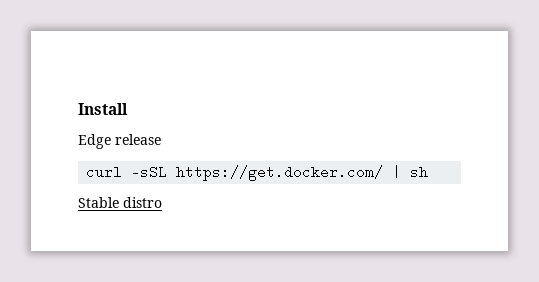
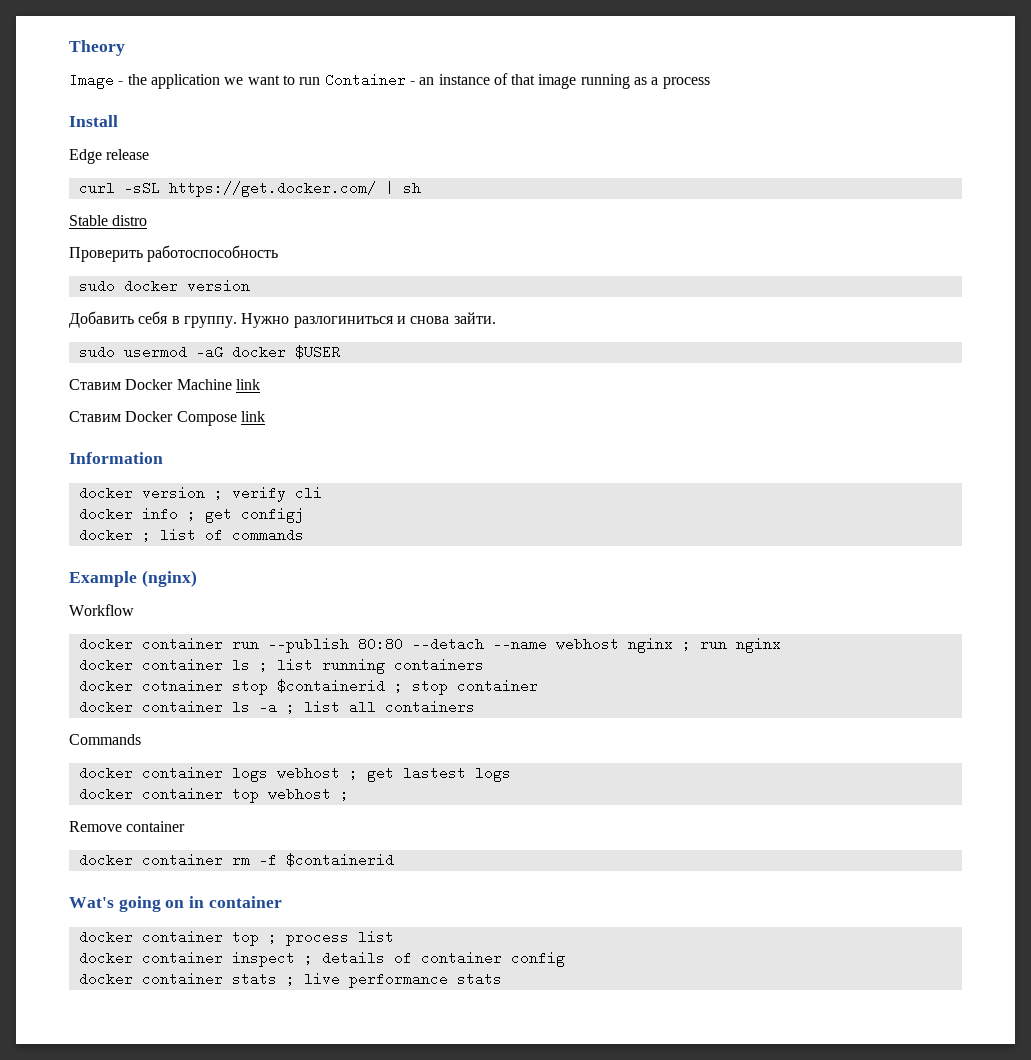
+ Theory
+ Image - the application we want to run Container - an instance of that image running as a process
+ Проверить работоспособность
+ sudo docker version
+ Добавить себя в группу. Нужно разлогиниться и снова зайти.
+ sudo usermod -aG docker $USER
+ Ставим Docker Machine link
+ Ставим Docker Compose link
+ Information
+ docker version ; verify cli
+ docker info ; get configj
+ docker ; list of commands
+ Example (nginx)
+ Workflow
+ docker container run --publish 80:80 --detach --name webhost nginx ; run nginx
+ docker container ls ; list running containers
+ docker cotnainer stop $containerid ; stop container
+ docker container ls -a ; list all containers
+ Commands
+ docker container logs webhost ; get lastest logs
+ docker container top webhost ;
+ Remove container
+ docker container rm -f $containerid
+ Wat's going on in container
+ docker container top ; process list
+ docker container inspect ; details of container config
+ docker container stats ; live performance stats

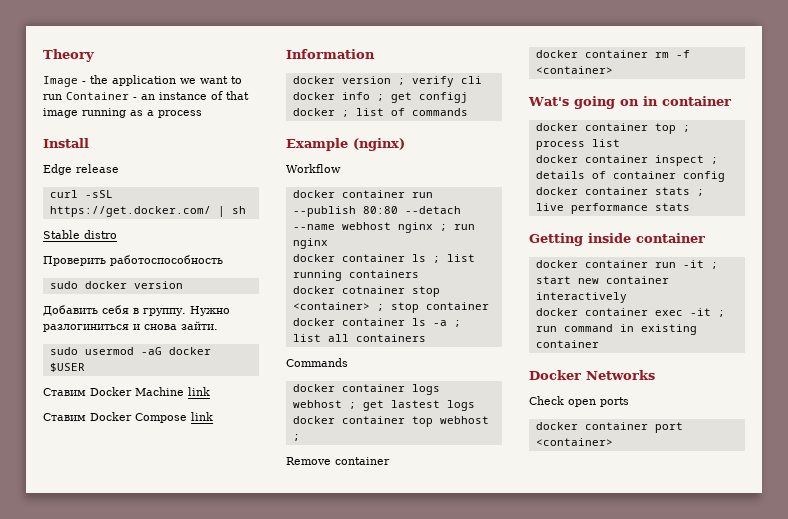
- docker cotnainer stop $containerid ; stop container
+ docker cotnainer stop <container> ; stop container
- docker container rm -f $containerid
+ docker container rm -f <container>
+ Getting inside container
+ docker container run -it ; start new container interactively
+ docker container exec -it ; run command in existing container
+ Docker Networks
+ Check open ports
+ docker container port <container>

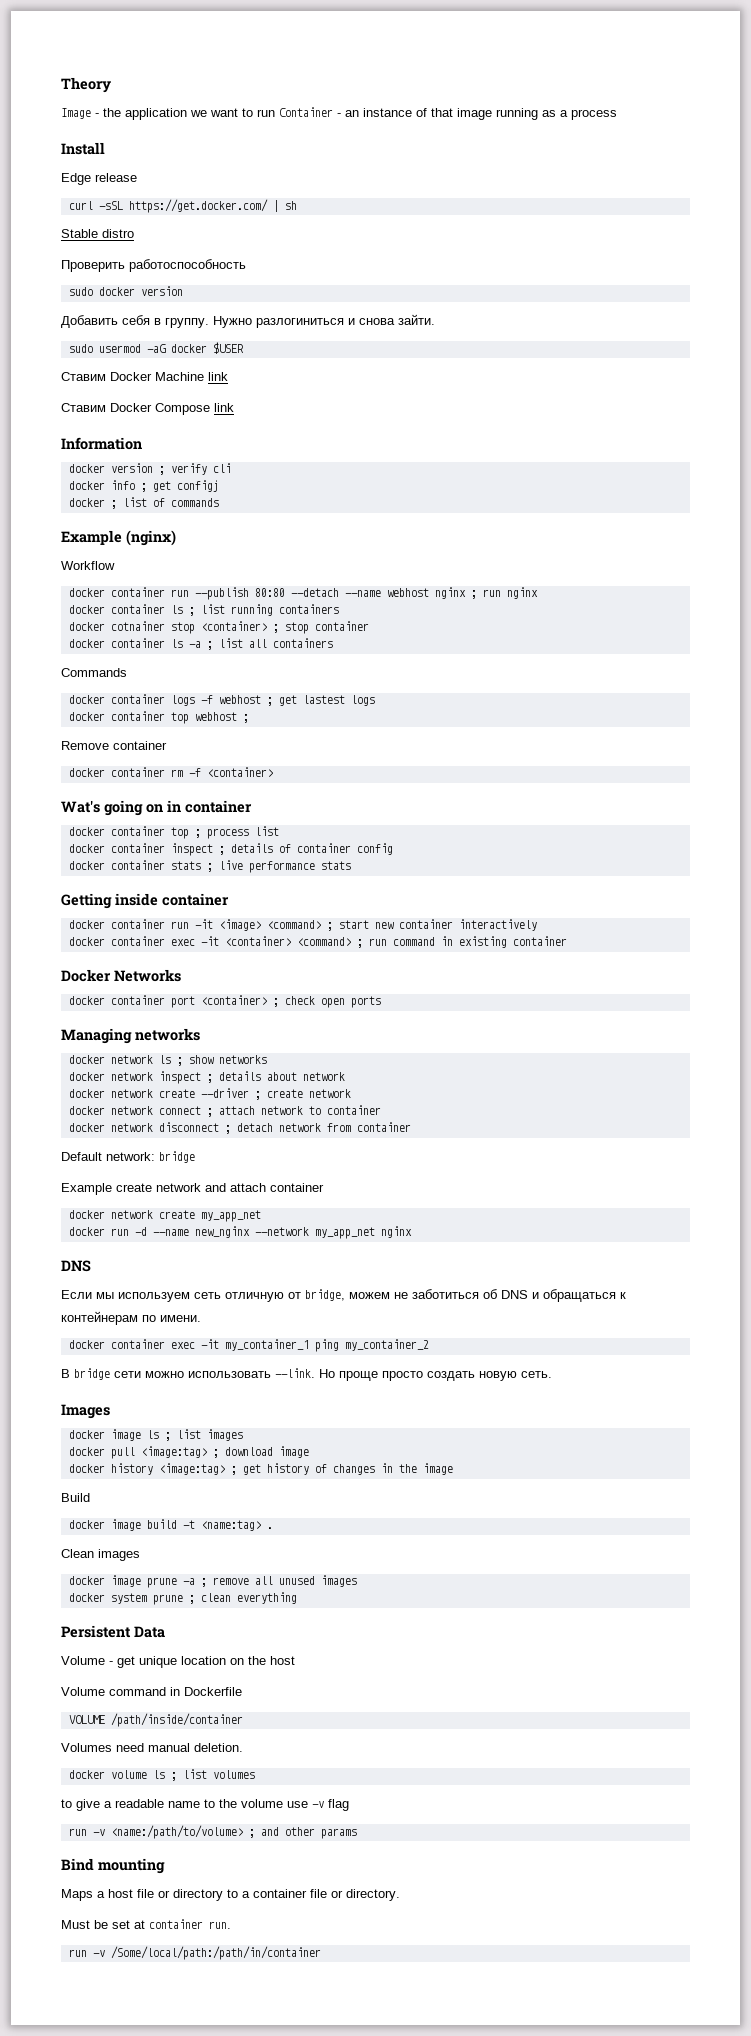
- docker container logs webhost ; get lastest logs
+ docker container logs -f webhost ; get lastest logs
- docker container run -it ; start new container interactively
+ docker container run -it <image> <command> ; start new container interactively
- docker container exec -it ; run command in existing container
+ docker container exec -it <container> <command> ; run command in existing container
- Check open ports
- docker container port <container>
+ docker container port <container> ; check open ports
+ Managing networks
+ docker network ls ; show networks
+ docker network inspect ; details about network
+ docker network create --driver ; create network
+ docker network connect ; attach network to container
+ docker network disconnect ; detach network from container
+ Default network: bridge
+ Example create network and attach container
+ docker network create my_app_net
+ docker run -d --name new_nginx --network my_app_net nginx
+ DNS
+ Если мы используем сеть отличную от bridge, можем не заботиться об DNS и обращаться к контейнерам по имени.
+ docker container exec -it my_container_1 ping my_container_2
+ В bridge сети можно использовать --link. Но проще просто создать новую сеть.
+ Images
+ docker image ls ; list images
+ docker pull <image:tag> ; download image
+ docker history <image:tag> ; get history of changes in the image
+ Build
+ docker image build -t <name:tag> .
+ Clean images
+ docker image prune -a ; remove all unused images
+ docker system prune ; clean everything
+ Persistent Data
+ Volume - get unique location on the host
+ Volume command in Dockerfile
+ VOLUME /path/inside/container
+ Volumes need manual deletion.
+ docker volume ls ; list volumes
+ to give a readable name to the volume use -v flag
+ run -v <name:/path/to/volume> ; and other params
+ Bind mounting
+ Maps a host file or directory to a container file or directory.
+ Must be set at container run.
+ run -v /Some/local/path:/path/in/container

